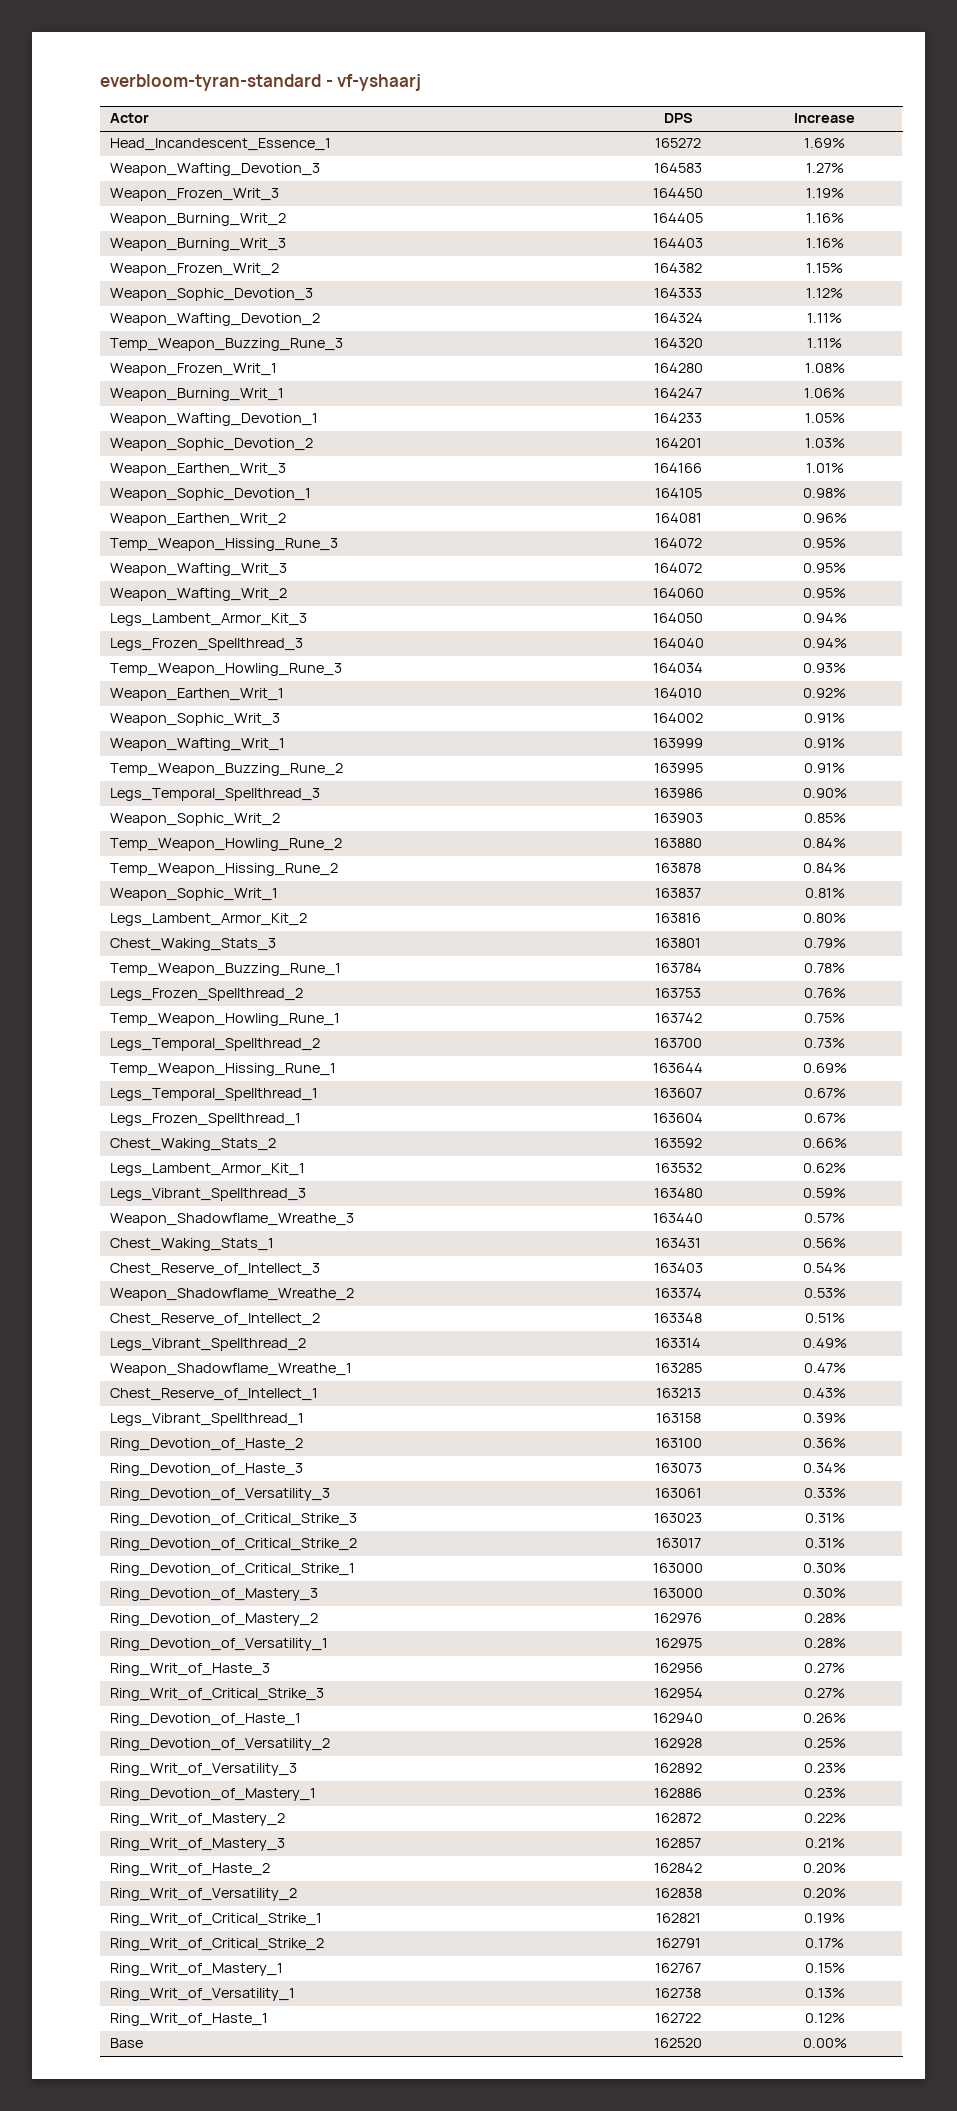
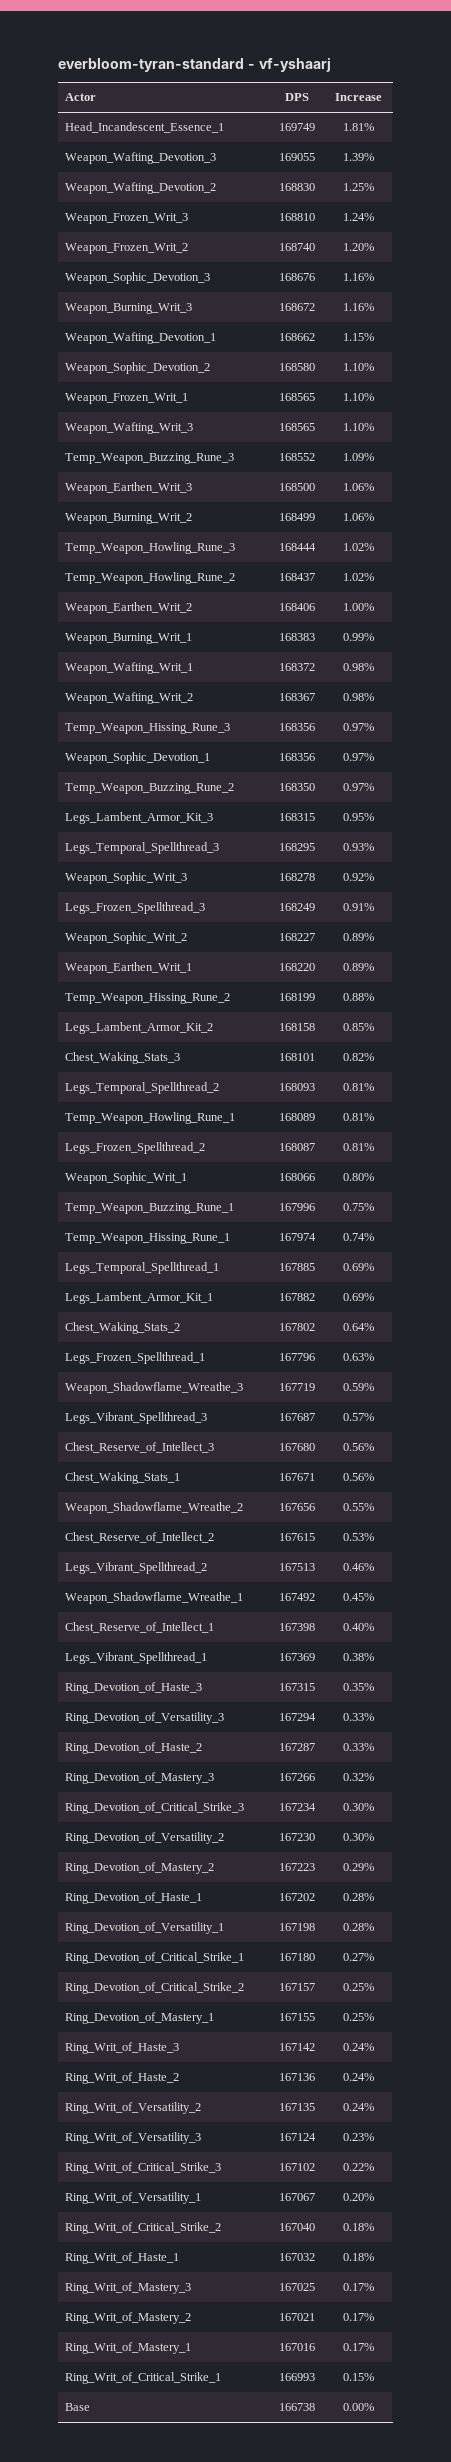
- Head_Incandescent_Essence_1 | 165272 | 1.69%
+ Head_Incandescent_Essence_1 | 169749 | 1.81%
- Weapon_Wafting_Devotion_3 | 164583 | 1.27%
- Weapon_Frozen_Writ_3 | 164450 | 1.19%
- Weapon_Burning_Writ_2 | 164405 | 1.16%
+ Weapon_Wafting_Devotion_3 | 169055 | 1.39%
+ Weapon_Wafting_Devotion_2 | 168830 | 1.25%
+ Weapon_Frozen_Writ_3 | 168810 | 1.24%
+ Weapon_Frozen_Writ_2 | 168740 | 1.20%
+ Weapon_Sophic_Devotion_3 | 168676 | 1.16%
- Weapon_Burning_Writ_3 | 164403 | 1.16%
- Weapon_Frozen_Writ_2 | 164382 | 1.15%
+ Weapon_Burning_Writ_3 | 168672 | 1.16%
+ Weapon_Wafting_Devotion_1 | 168662 | 1.15%
- Weapon_Sophic_Devotion_3 | 164333 | 1.12%
- Weapon_Wafting_Devotion_2 | 164324 | 1.11%
- Temp_Weapon_Buzzing_Rune_3 | 164320 | 1.11%
- Weapon_Frozen_Writ_1 | 164280 | 1.08%
- Weapon_Burning_Writ_1 | 164247 | 1.06%
- Weapon_Wafting_Devotion_1 | 164233 | 1.05%
- Weapon_Sophic_Devotion_2 | 164201 | 1.03%
- Weapon_Earthen_Writ_3 | 164166 | 1.01%
- Weapon_Sophic_Devotion_1 | 164105 | 0.98%
- Weapon_Earthen_Writ_2 | 164081 | 0.96%
- Temp_Weapon_Hissing_Rune_3 | 164072 | 0.95%
- Weapon_Wafting_Writ_3 | 164072 | 0.95%
- Weapon_Wafting_Writ_2 | 164060 | 0.95%
- Legs_Lambent_Armor_Kit_3 | 164050 | 0.94%
- Legs_Frozen_Spellthread_3 | 164040 | 0.94%
- Temp_Weapon_Howling_Rune_3 | 164034 | 0.93%
- Weapon_Earthen_Writ_1 | 164010 | 0.92%
- Weapon_Sophic_Writ_3 | 164002 | 0.91%
- Weapon_Wafting_Writ_1 | 163999 | 0.91%
- Temp_Weapon_Buzzing_Rune_2 | 163995 | 0.91%
- Legs_Temporal_Spellthread_3 | 163986 | 0.90%
- Weapon_Sophic_Writ_2 | 163903 | 0.85%
- Temp_Weapon_Howling_Rune_2 | 163880 | 0.84%
- Temp_Weapon_Hissing_Rune_2 | 163878 | 0.84%
- Weapon_Sophic_Writ_1 | 163837 | 0.81%
- Legs_Lambent_Armor_Kit_2 | 163816 | 0.80%
- Chest_Waking_Stats_3 | 163801 | 0.79%
- Temp_Weapon_Buzzing_Rune_1 | 163784 | 0.78%
- Legs_Frozen_Spellthread_2 | 163753 | 0.76%
- Temp_Weapon_Howling_Rune_1 | 163742 | 0.75%
- Legs_Temporal_Spellthread_2 | 163700 | 0.73%
- Temp_Weapon_Hissing_Rune_1 | 163644 | 0.69%
- Legs_Temporal_Spellthread_1 | 163607 | 0.67%
- Legs_Frozen_Spellthread_1 | 163604 | 0.67%
- Chest_Waking_Stats_2 | 163592 | 0.66%
- Legs_Lambent_Armor_Kit_1 | 163532 | 0.62%
- Legs_Vibrant_Spellthread_3 | 163480 | 0.59%
- Weapon_Shadowflame_Wreathe_3 | 163440 | 0.57%
+ Weapon_Sophic_Devotion_2 | 168580 | 1.10%
+ Weapon_Frozen_Writ_1 | 168565 | 1.10%
+ Weapon_Wafting_Writ_3 | 168565 | 1.10%
+ Temp_Weapon_Buzzing_Rune_3 | 168552 | 1.09%
+ Weapon_Earthen_Writ_3 | 168500 | 1.06%
+ Weapon_Burning_Writ_2 | 168499 | 1.06%
+ Temp_Weapon_Howling_Rune_3 | 168444 | 1.02%
+ Temp_Weapon_Howling_Rune_2 | 168437 | 1.02%
+ Weapon_Earthen_Writ_2 | 168406 | 1.00%
+ Weapon_Burning_Writ_1 | 168383 | 0.99%
+ Weapon_Wafting_Writ_1 | 168372 | 0.98%
+ Weapon_Wafting_Writ_2 | 168367 | 0.98%
+ Temp_Weapon_Hissing_Rune_3 | 168356 | 0.97%
+ Weapon_Sophic_Devotion_1 | 168356 | 0.97%
+ Temp_Weapon_Buzzing_Rune_2 | 168350 | 0.97%
+ Legs_Lambent_Armor_Kit_3 | 168315 | 0.95%
+ Legs_Temporal_Spellthread_3 | 168295 | 0.93%
+ Weapon_Sophic_Writ_3 | 168278 | 0.92%
+ Legs_Frozen_Spellthread_3 | 168249 | 0.91%
+ Weapon_Sophic_Writ_2 | 168227 | 0.89%
+ Weapon_Earthen_Writ_1 | 168220 | 0.89%
+ Temp_Weapon_Hissing_Rune_2 | 168199 | 0.88%
+ Legs_Lambent_Armor_Kit_2 | 168158 | 0.85%
+ Chest_Waking_Stats_3 | 168101 | 0.82%
+ Legs_Temporal_Spellthread_2 | 168093 | 0.81%
+ Temp_Weapon_Howling_Rune_1 | 168089 | 0.81%
+ Legs_Frozen_Spellthread_2 | 168087 | 0.81%
+ Weapon_Sophic_Writ_1 | 168066 | 0.80%
+ Temp_Weapon_Buzzing_Rune_1 | 167996 | 0.75%
+ Temp_Weapon_Hissing_Rune_1 | 167974 | 0.74%
+ Legs_Temporal_Spellthread_1 | 167885 | 0.69%
+ Legs_Lambent_Armor_Kit_1 | 167882 | 0.69%
+ Chest_Waking_Stats_2 | 167802 | 0.64%
+ Legs_Frozen_Spellthread_1 | 167796 | 0.63%
+ Weapon_Shadowflame_Wreathe_3 | 167719 | 0.59%
+ Legs_Vibrant_Spellthread_3 | 167687 | 0.57%
- Chest_Waking_Stats_1 | 163431 | 0.56%
- Chest_Reserve_of_Intellect_3 | 163403 | 0.54%
- Weapon_Shadowflame_Wreathe_2 | 163374 | 0.53%
- Chest_Reserve_of_Intellect_2 | 163348 | 0.51%
+ Chest_Reserve_of_Intellect_3 | 167680 | 0.56%
+ Chest_Waking_Stats_1 | 167671 | 0.56%
+ Weapon_Shadowflame_Wreathe_2 | 167656 | 0.55%
+ Chest_Reserve_of_Intellect_2 | 167615 | 0.53%
- Legs_Vibrant_Spellthread_2 | 163314 | 0.49%
+ Legs_Vibrant_Spellthread_2 | 167513 | 0.46%
- Weapon_Shadowflame_Wreathe_1 | 163285 | 0.47%
+ Weapon_Shadowflame_Wreathe_1 | 167492 | 0.45%
- Chest_Reserve_of_Intellect_1 | 163213 | 0.43%
+ Chest_Reserve_of_Intellect_1 | 167398 | 0.40%
- Legs_Vibrant_Spellthread_1 | 163158 | 0.39%
- Ring_Devotion_of_Haste_2 | 163100 | 0.36%
- Ring_Devotion_of_Haste_3 | 163073 | 0.34%
- Ring_Devotion_of_Versatility_3 | 163061 | 0.33%
- Ring_Devotion_of_Critical_Strike_3 | 163023 | 0.31%
- Ring_Devotion_of_Critical_Strike_2 | 163017 | 0.31%
- Ring_Devotion_of_Critical_Strike_1 | 163000 | 0.30%
- Ring_Devotion_of_Mastery_3 | 163000 | 0.30%
+ Legs_Vibrant_Spellthread_1 | 167369 | 0.38%
+ Ring_Devotion_of_Haste_3 | 167315 | 0.35%
+ Ring_Devotion_of_Versatility_3 | 167294 | 0.33%
+ Ring_Devotion_of_Haste_2 | 167287 | 0.33%
+ Ring_Devotion_of_Mastery_3 | 167266 | 0.32%
+ Ring_Devotion_of_Critical_Strike_3 | 167234 | 0.30%
+ Ring_Devotion_of_Versatility_2 | 167230 | 0.30%
- Ring_Devotion_of_Mastery_2 | 162976 | 0.28%
+ Ring_Devotion_of_Mastery_2 | 167223 | 0.29%
+ Ring_Devotion_of_Haste_1 | 167202 | 0.28%
- Ring_Devotion_of_Versatility_1 | 162975 | 0.28%
- Ring_Writ_of_Haste_3 | 162956 | 0.27%
- Ring_Writ_of_Critical_Strike_3 | 162954 | 0.27%
- Ring_Devotion_of_Haste_1 | 162940 | 0.26%
- Ring_Devotion_of_Versatility_2 | 162928 | 0.25%
+ Ring_Devotion_of_Versatility_1 | 167198 | 0.28%
+ Ring_Devotion_of_Critical_Strike_1 | 167180 | 0.27%
+ Ring_Devotion_of_Critical_Strike_2 | 167157 | 0.25%
+ Ring_Devotion_of_Mastery_1 | 167155 | 0.25%
+ Ring_Writ_of_Haste_3 | 167142 | 0.24%
+ Ring_Writ_of_Haste_2 | 167136 | 0.24%
+ Ring_Writ_of_Versatility_2 | 167135 | 0.24%
- Ring_Writ_of_Versatility_3 | 162892 | 0.23%
- Ring_Devotion_of_Mastery_1 | 162886 | 0.23%
- Ring_Writ_of_Mastery_2 | 162872 | 0.22%
- Ring_Writ_of_Mastery_3 | 162857 | 0.21%
- Ring_Writ_of_Haste_2 | 162842 | 0.20%
- Ring_Writ_of_Versatility_2 | 162838 | 0.20%
- Ring_Writ_of_Critical_Strike_1 | 162821 | 0.19%
- Ring_Writ_of_Critical_Strike_2 | 162791 | 0.17%
- Ring_Writ_of_Mastery_1 | 162767 | 0.15%
- Ring_Writ_of_Versatility_1 | 162738 | 0.13%
- Ring_Writ_of_Haste_1 | 162722 | 0.12%
+ Ring_Writ_of_Versatility_3 | 167124 | 0.23%
+ Ring_Writ_of_Critical_Strike_3 | 167102 | 0.22%
+ Ring_Writ_of_Versatility_1 | 167067 | 0.20%
+ Ring_Writ_of_Critical_Strike_2 | 167040 | 0.18%
+ Ring_Writ_of_Haste_1 | 167032 | 0.18%
+ Ring_Writ_of_Mastery_3 | 167025 | 0.17%
+ Ring_Writ_of_Mastery_2 | 167021 | 0.17%
+ Ring_Writ_of_Mastery_1 | 167016 | 0.17%
+ Ring_Writ_of_Critical_Strike_1 | 166993 | 0.15%
- Base | 162520 | 0.00%
+ Base | 166738 | 0.00%

